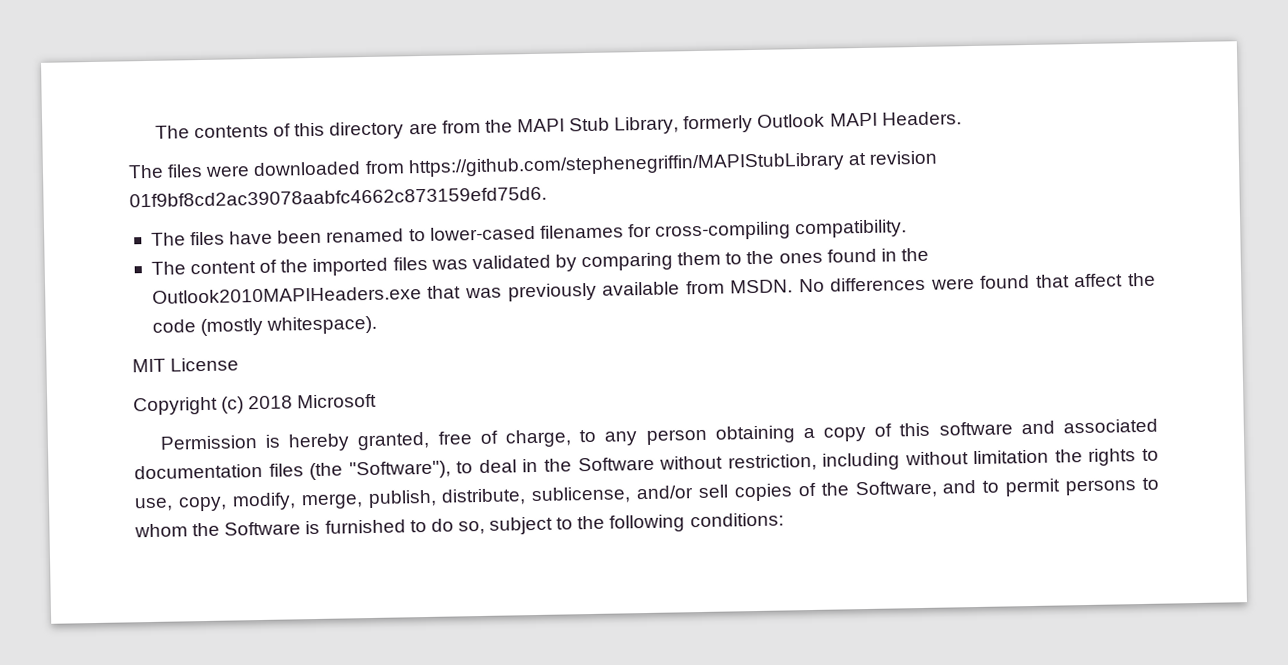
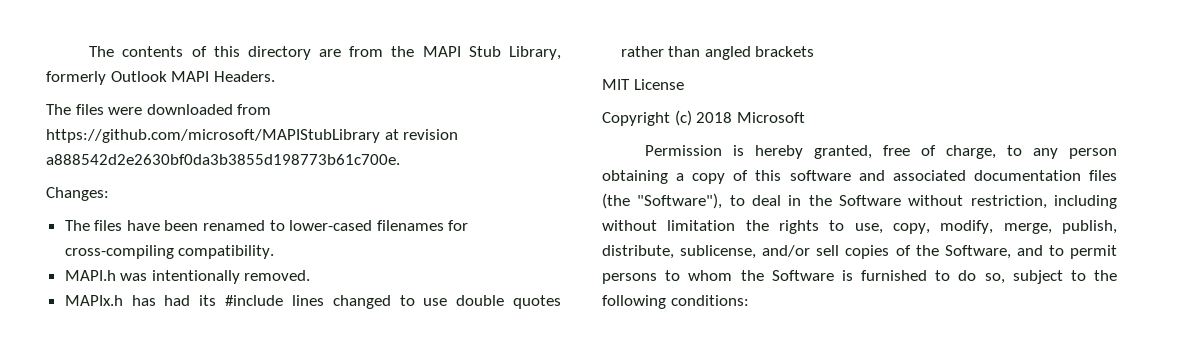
- The files were downloaded from https://github.com/stephenegriffin/MAPIStubLibrary at revision 01f9bf8cd2ac39078aabfc4662c873159efd75d6.
+ The files were downloaded from https://github.com/microsoft/MAPIStubLibrary at revision a888542d2e2630bf0da3b3855d198773b61c700e.
+ Changes:
- The content of the imported files was validated by comparing them to the ones found in the Outlook2010MAPIHeaders.exe that was previously available from MSDN. No differences were found that affect the code (mostly whitespace).
+ MAPI.h was intentionally removed.
+ MAPIx.h has had its #include lines changed to use double quotes rather than angled brackets

